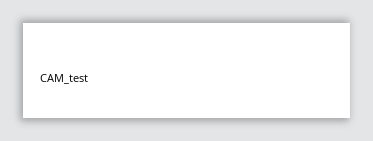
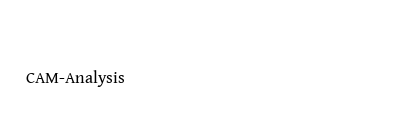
- CAM_test
+ CAM-Analysis

